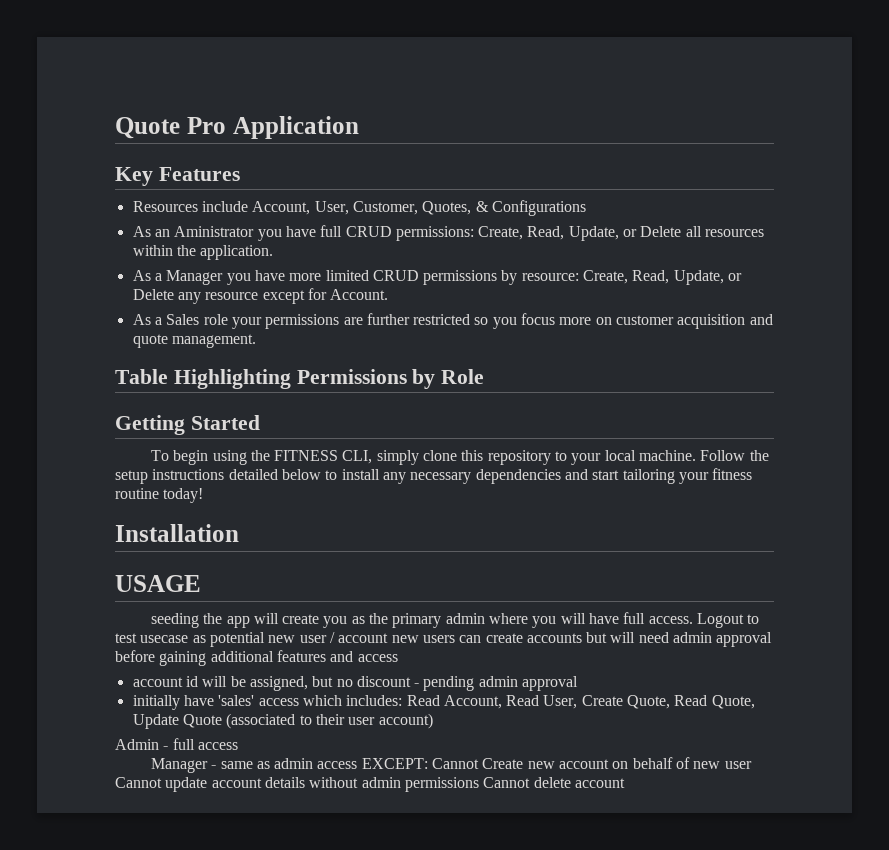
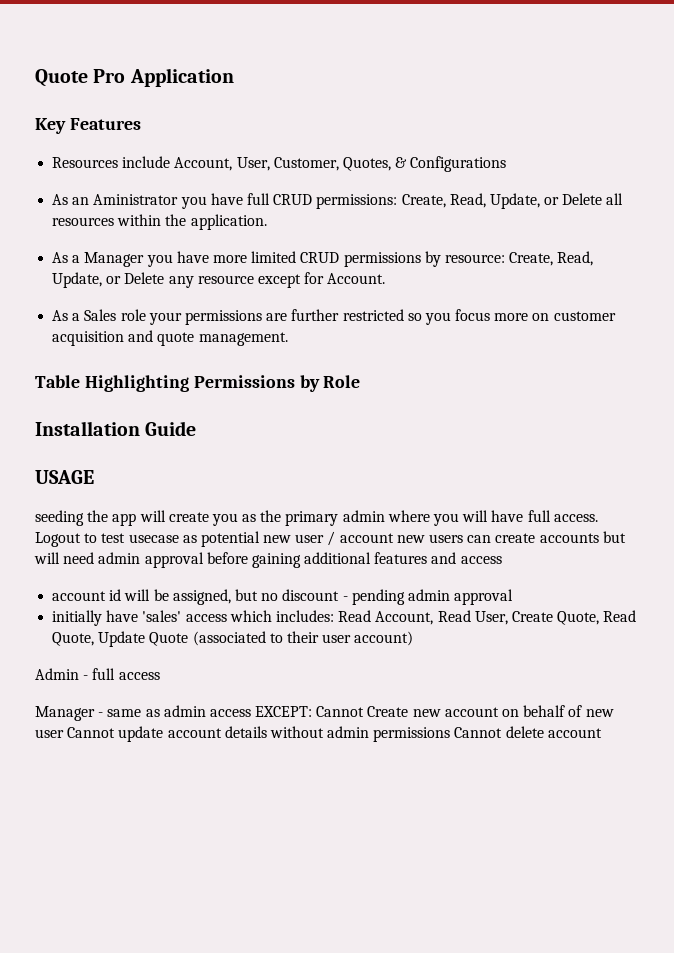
- Getting Started
- To begin using the FITNESS CLI, simply clone this repository to your local machine. Follow the setup instructions detailed below to install any necessary dependencies and start tailoring your fitness routine today!
- Installation
+ Installation Guide

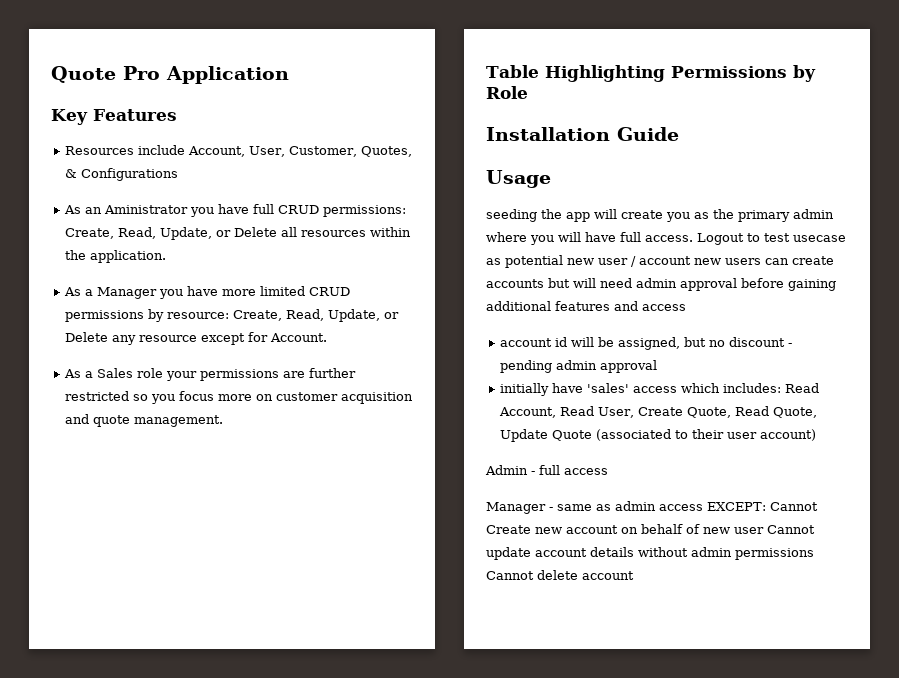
- USAGE
+ Usage

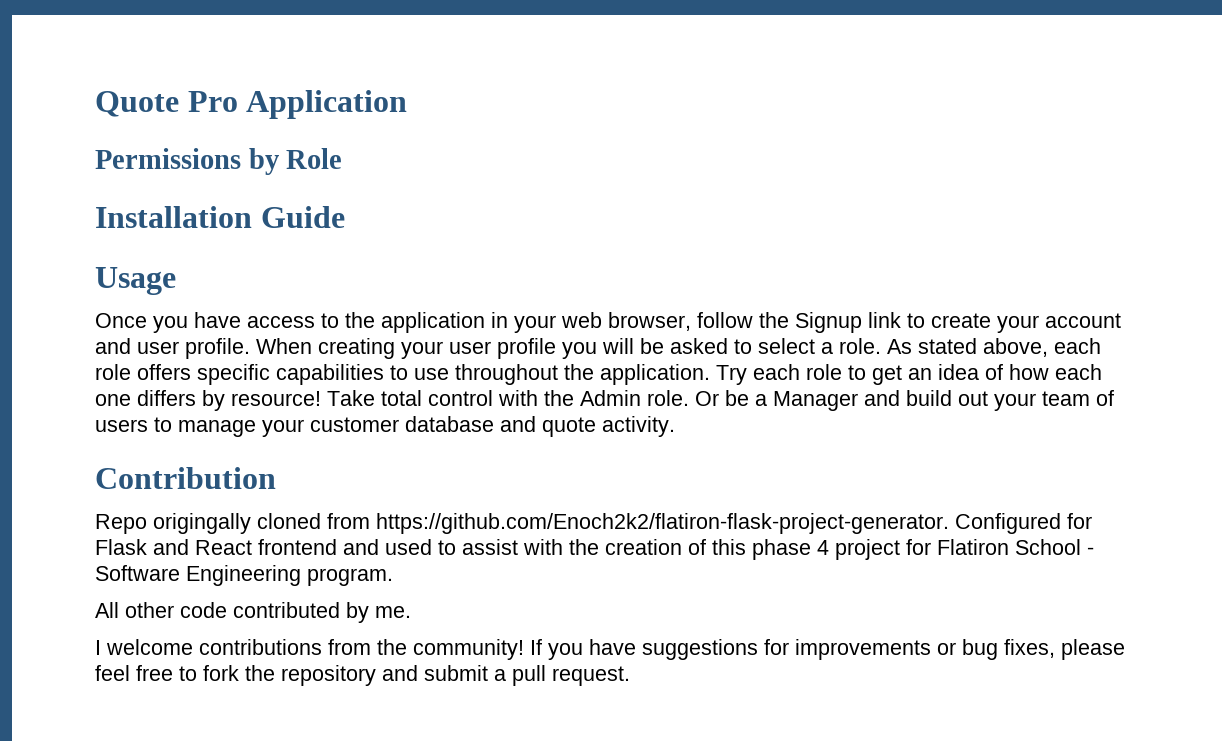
- Key Features
- Resources include Account, User, Customer, Quotes, & Configurations
- As an Aministrator you have full CRUD permissions: Create, Read, Update, or Delete all resources within the application.
- As a Manager you have more limited CRUD permissions by resource: Create, Read, Update, or Delete any resource except for Account.
- As a Sales role your permissions are further restricted so you focus more on customer acquisition and quote management.
- Table Highlighting Permissions by Role
+ Permissions by Role
- seeding the app will create you as the primary admin where you will have full access. Logout to test usecase as potential new user / account new users can create accounts but will need admin approval before gaining additional features and access
- account id will be assigned, but no discount - pending admin approval
- initially have 'sales' access which includes: Read Account, Read User, Create Quote, Read Quote, Update Quote (associated to their user account)
- Admin - full access
- Manager - same as admin access EXCEPT: Cannot Create new account on behalf of new user Cannot update account details without admin permissions Cannot delete account
+ Once you have access to the application in your web browser, follow the Signup link to create your account and user profile. When creating your user profile you will be asked to select a role. As stated above, each role offers specific capabilities to use throughout the application. Try each role to get an idea of how each one differs by resource! Take total control with the Admin role. Or be a Manager and build out your team of users to manage your customer database and quote activity.
+ Contribution
+ Repo origingally cloned from https://github.com/Enoch2k2/flatiron-flask-project-generator. Configured for Flask and React frontend and used to assist with the creation of this phase 4 project for Flatiron School - Software Engineering program.
+ All other code contributed by me.
+ I welcome contributions from the community! If you have suggestions for improvements or bug fixes, please feel free to fork the repository and submit a pull request.

